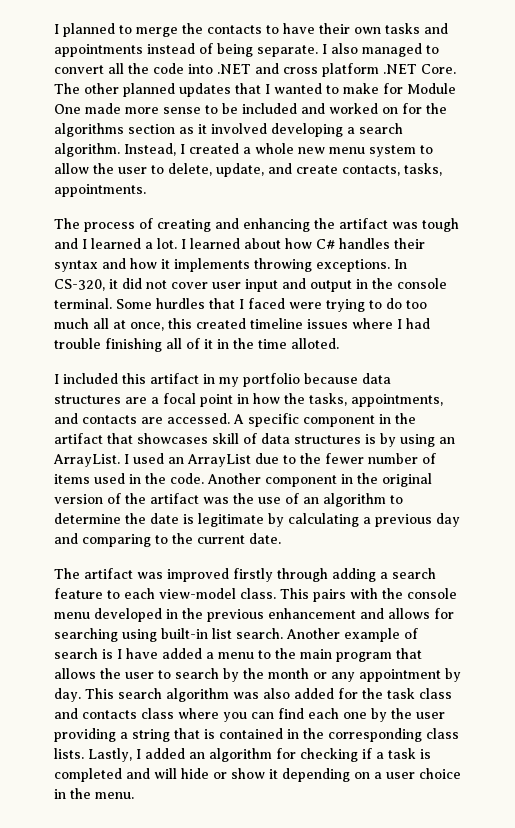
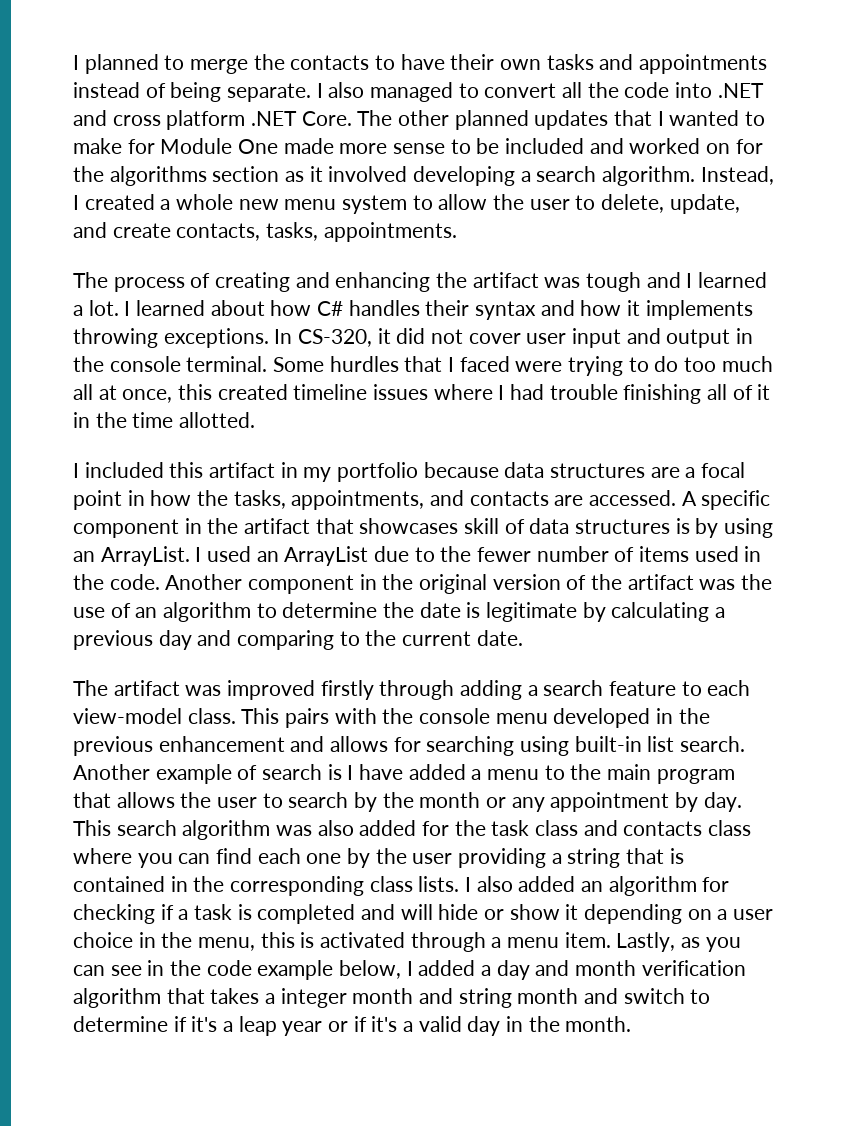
- Some hurdles that I faced were trying to do too much all at once, this created timeline issues where I had trouble finishing all of it in the time alloted.
+ Some hurdles that I faced were trying to do too much all at once, this created timeline issues where I had trouble finishing all of it in the time allotted.
- Lastly, I added an algorithm for checking if a task is completed and will hide or show it depending on a user choice in the menu.
+ I also added an algorithm for checking if a task is completed and will hide or show it depending on a user choice in the menu, this is activated through a menu item. Lastly, as you can see in the code example below, I added a day and month verification algorithm that takes a integer month and string month and switch to determine if it's a leap year or if it's a valid day in the month.

